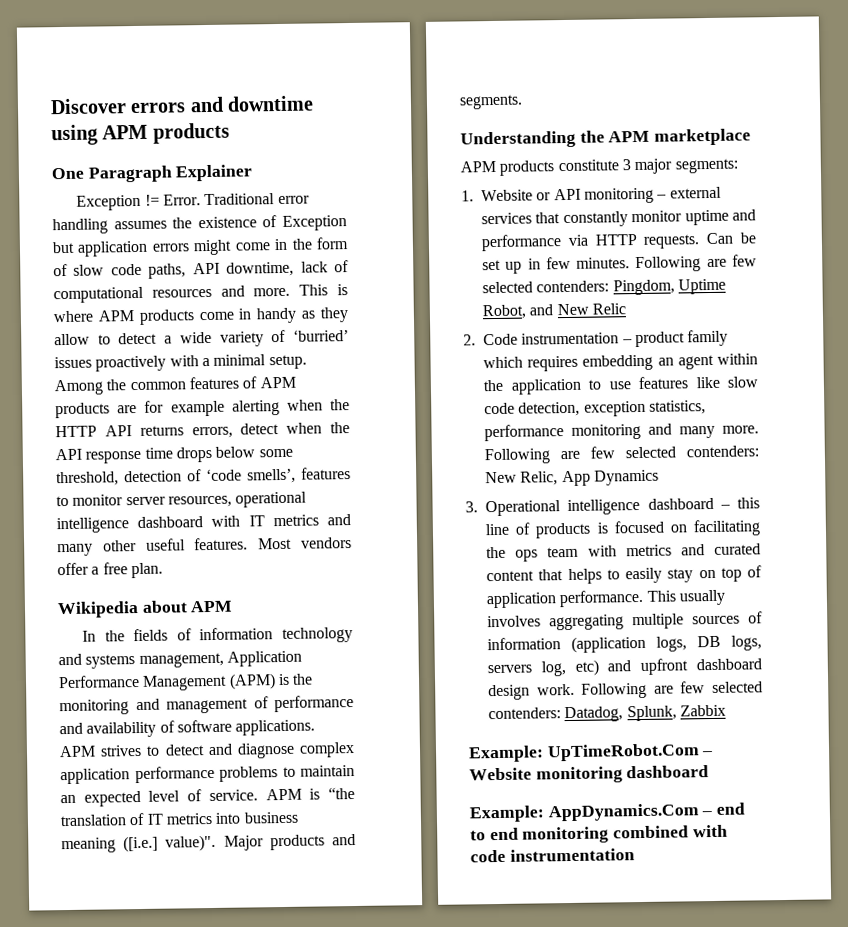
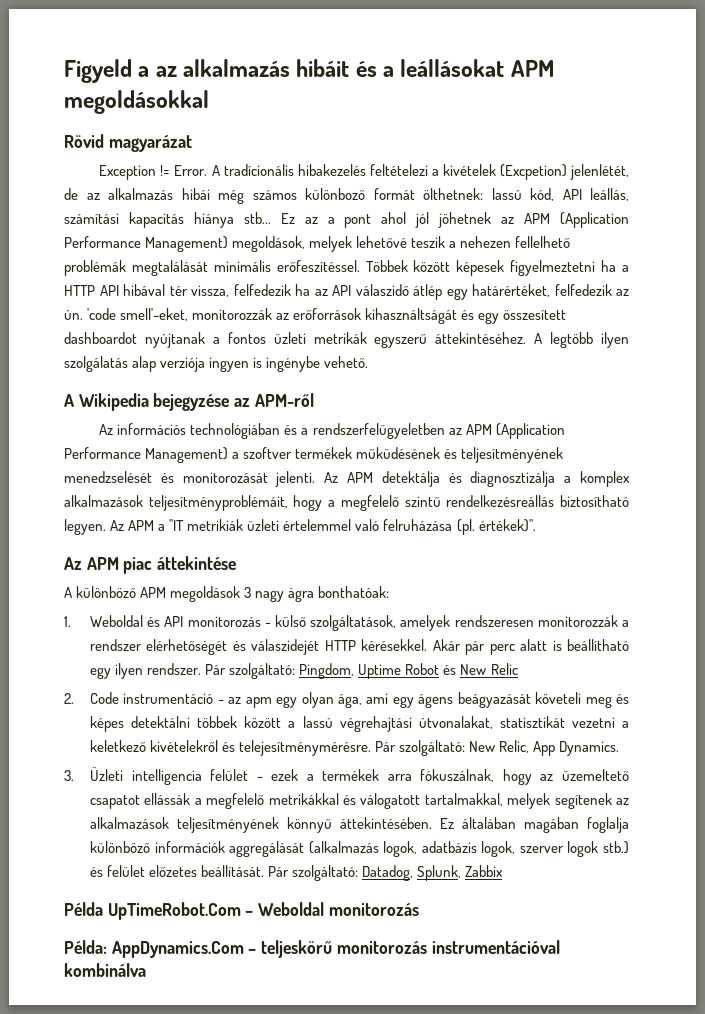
- Discover errors and downtime using APM products
- One Paragraph Explainer
- Exception != Error. Traditional error handling assumes the existence of Exception but application errors might come in the form of slow code paths, API downtime, lack of computational resources and more. This is where APM products come in handy as they allow to detect a wide variety of ‘burried’ issues proactively with a minimal setup. Among the common features of APM products are for example alerting when the HTTP API returns errors, detect when the API response time drops below some threshold, detection of ‘code smells’, features to monitor server resources, operational intelligence dashboard with IT metrics and many other useful features. Most vendors offer a free plan.
- Wikipedia about APM
- In the fields of information technology and systems management, Application Performance Management (APM) is the monitoring and management of performance and availability of software applications. APM strives to detect and diagnose complex application performance problems to maintain an expected level of service. APM is “the translation of IT metrics into business meaning ([i.e.] value)". Major products and segments.
- Understanding the APM marketplace
- APM products constitute 3 major segments:
- 1. Website or API monitoring – external services that constantly monitor uptime and performance via HTTP requests. Can be set up in few minutes. Following are few selected contenders: Pingdom, Uptime Robot, and New Relic
- 2. Code instrumentation – product family which requires embedding an agent within the application to use features like slow code detection, exception statistics, performance monitoring and many more. Following are few selected contenders: New Relic, App Dynamics
+ Figyeld a az alkalmazás hibáit és a leállásokat APM megoldásokkal
+ Rövid magyarázat
+ Exception != Error. A tradícionális hibakezelés feltételezi a kivételek (Excpetion) jelenlétét, de az alkalmazás hibái még számos különboző formát ölthetnek: lassú kód, API leállás, számítási kapacitás hiánya stb... Ez az a pont ahol jól jöhetnek az APM (Application Performance Management) megoldások, melyek lehetővé teszik a nehezen fellelhető problémák megtalálását minimális erőfeszítéssel. Többek között képesek figyelmeztetni ha a HTTP API hibával tér vissza, felfedezik ha az API válaszidő átlép egy határértéket, felfedezik az ún. 'code smell'-eket, monitorozzák az erőforrások kihasználtságát és egy összesített dashboardot nyújtanak a fontos üzleti metrikák egyszerű áttekintéséhez. A legtöbb ilyen szolgálatás alap verziója ingyen is ingénybe vehető.
+ A Wikipedia bejegyzése az APM-ről
+ Az információs technológiában és a rendszerfelügyeletben az APM (Application Performance Management) a szoftver termékek műküdésének és teljesítményének menedzselését és monitorozását jelenti. Az APM detektálja és diagnosztizálja a komplex alkalmazások teljesítményproblémáit, hogy a megfelelő szintű rendelkezésreállás biztosítható legyen. Az APM a "IT metrikiák üzleti értelemmel való felruházása (pl. értékek)".
+ Az APM piac áttekintése
+ A különböző APM megoldások 3 nagy ágra bonthatóak:
+ 1. Weboldal és API monitorozás - külső szolgáltatások, amelyek rendszeresen monitorozzák a rendszer elérhetőségét és válaszidejét HTTP kérésekkel. Akár pár perc alatt is beállítható egy ilyen rendszer. Pár szolgáltató: Pingdom, Uptime Robot és New Relic
+ 2. Code instrumentáció - az apm egy olyan ága, ami egy ágens beágyazását követeli meg és képes detektálni többek között a lassú végrehajtási útvonalakat, statisztikát vezetni a keletkező kivételekről és telejesítménymérésre. Pár szolgáltató: New Relic, App Dynamics.
- 3. Operational intelligence dashboard – this line of products is focused on facilitating the ops team with metrics and curated content that helps to easily stay on top of application performance. This usually involves aggregating multiple sources of information (application logs, DB logs, servers log, etc) and upfront dashboard design work. Following are few selected contenders: Datadog, Splunk, Zabbix
+ 3. Üzleti intelligencia felület - ezek a termékek arra fókuszálnak, hogy az üzemeltető csapatot ellássák a megfelelő metrikákkal és válogatott tartalmakkal, melyek segítenek az alkalmazások teljesítményének könnyű áttekintésében. Ez általában magában foglalja különböző információk aggregálását (alkalmazás logok, adatbázis logok, szerver logok stb.) és felület előzetes beállítását. Pár szolgáltató: Datadog, Splunk, Zabbix
- Example: UpTimeRobot.Com – Website monitoring dashboard
- Example: AppDynamics.Com – end to end monitoring combined with code instrumentation
+ Példa UpTimeRobot.Com – Weboldal monitorozás
+ Példa: AppDynamics.Com – teljeskörű monitorozás instrumentációval kombinálva

